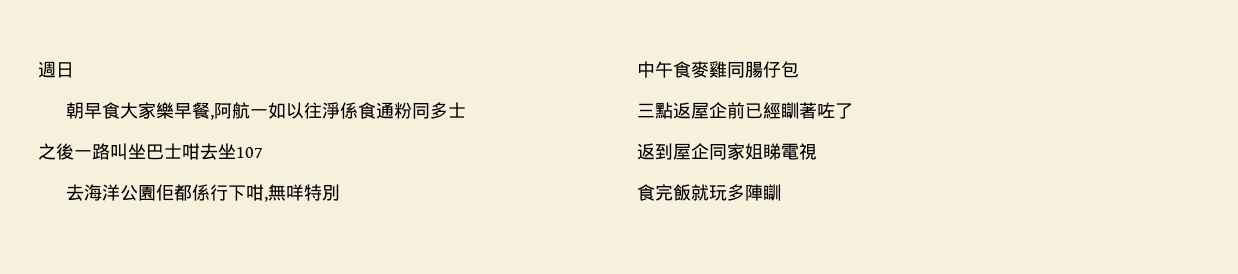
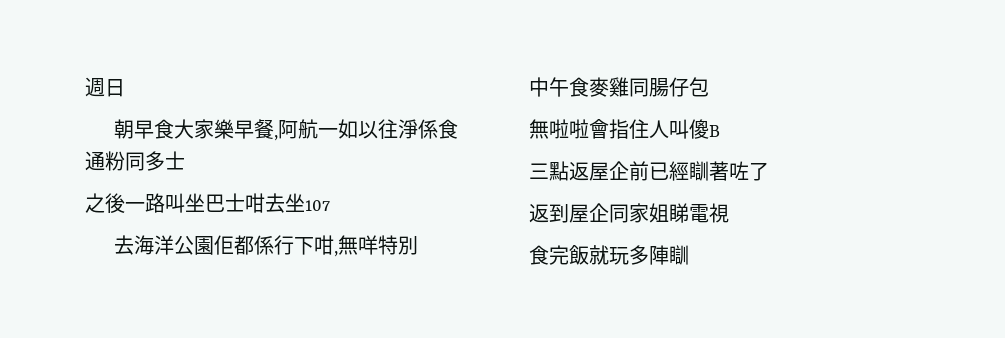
+ 無啦啦會指住人叫傻B

